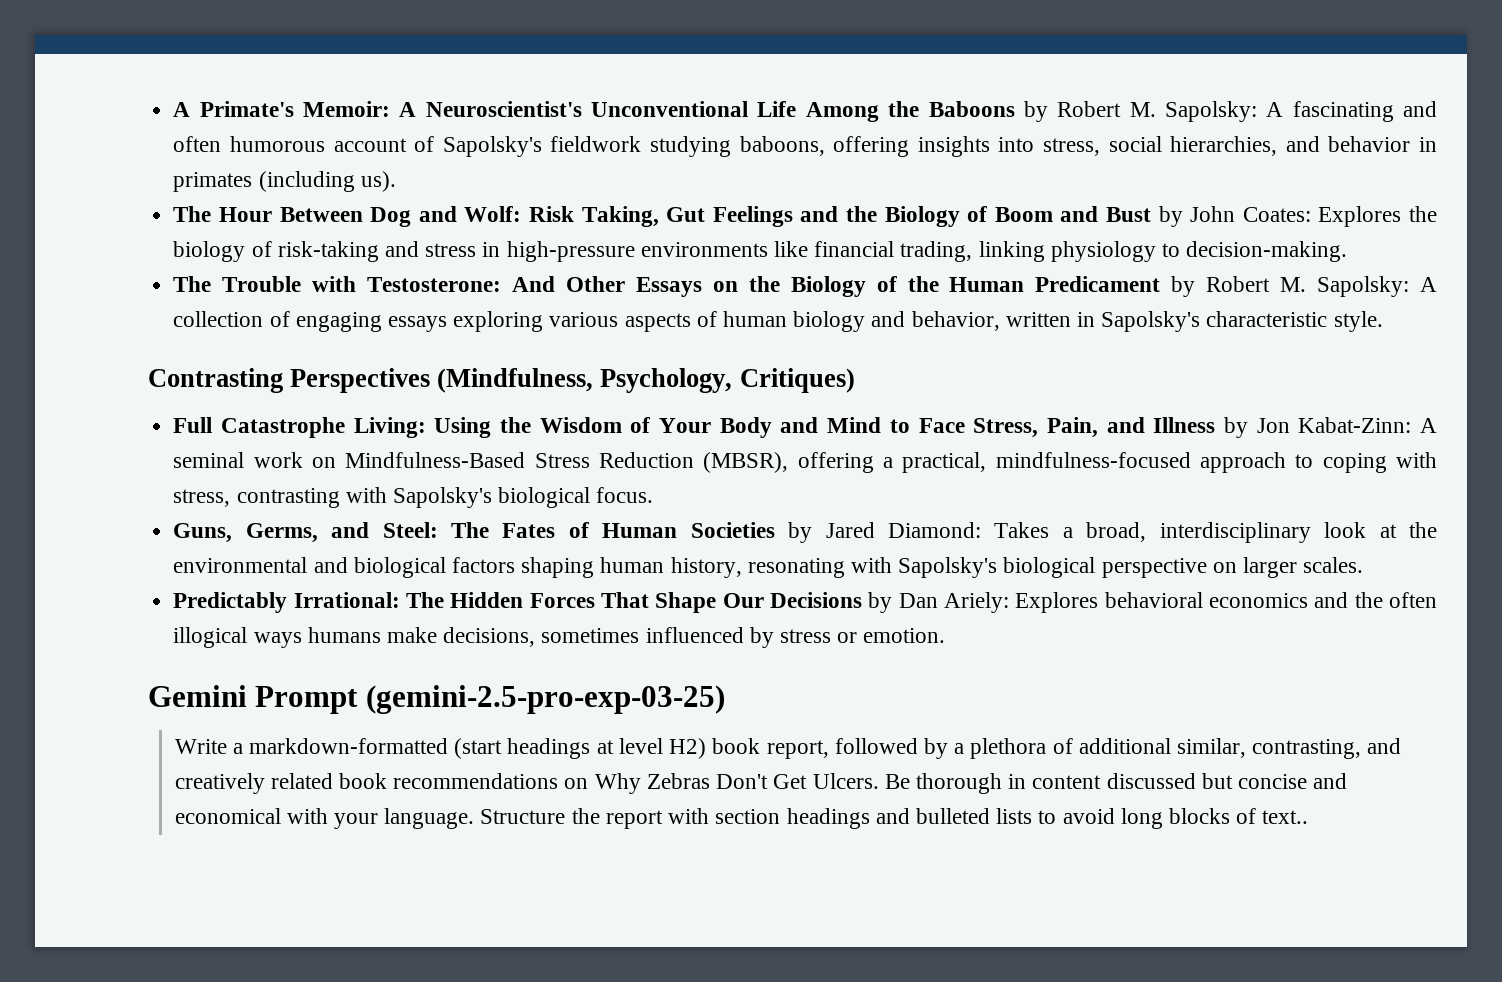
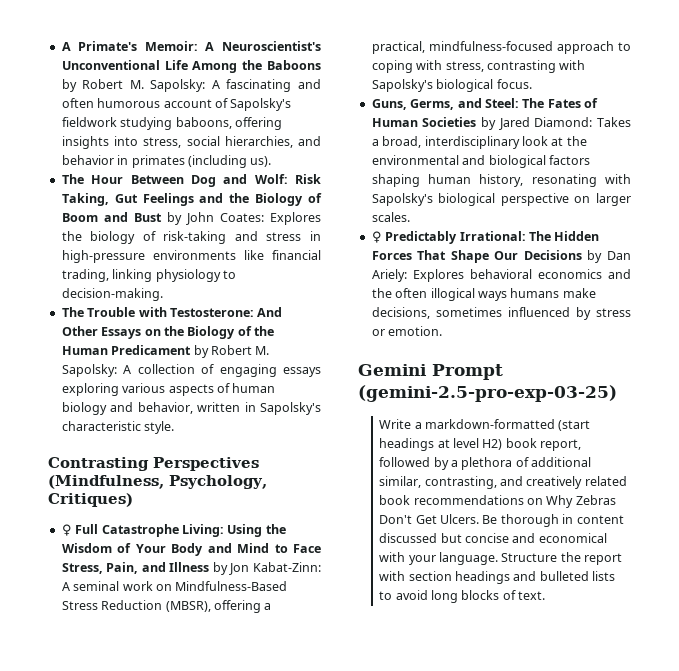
- Full Catastrophe Living: Using the Wisdom of Your Body and Mind to Face Stress, Pain, and Illness by Jon Kabat-Zinn: A seminal work on Mindfulness-Based Stress Reduction (MBSR), offering a practical, mindfulness-focused approach to coping with stress, contrasting with Sapolsky's biological focus.
+ ♀ Full Catastrophe Living: Using the Wisdom of Your Body and Mind to Face Stress, Pain, and Illness by Jon Kabat-Zinn: A seminal work on Mindfulness-Based Stress Reduction (MBSR), offering a practical, mindfulness-focused approach to coping with stress, contrasting with Sapolsky's biological focus.
- Predictably Irrational: The Hidden Forces That Shape Our Decisions by Dan Ariely: Explores behavioral economics and the often illogical ways humans make decisions, sometimes influenced by stress or emotion.
+ ♀ Predictably Irrational: The Hidden Forces That Shape Our Decisions by Dan Ariely: Explores behavioral economics and the often illogical ways humans make decisions, sometimes influenced by stress or emotion.
- Structure the report with section headings and bulleted lists to avoid long blocks of text..
+ Structure the report with section headings and bulleted lists to avoid long blocks of text.

